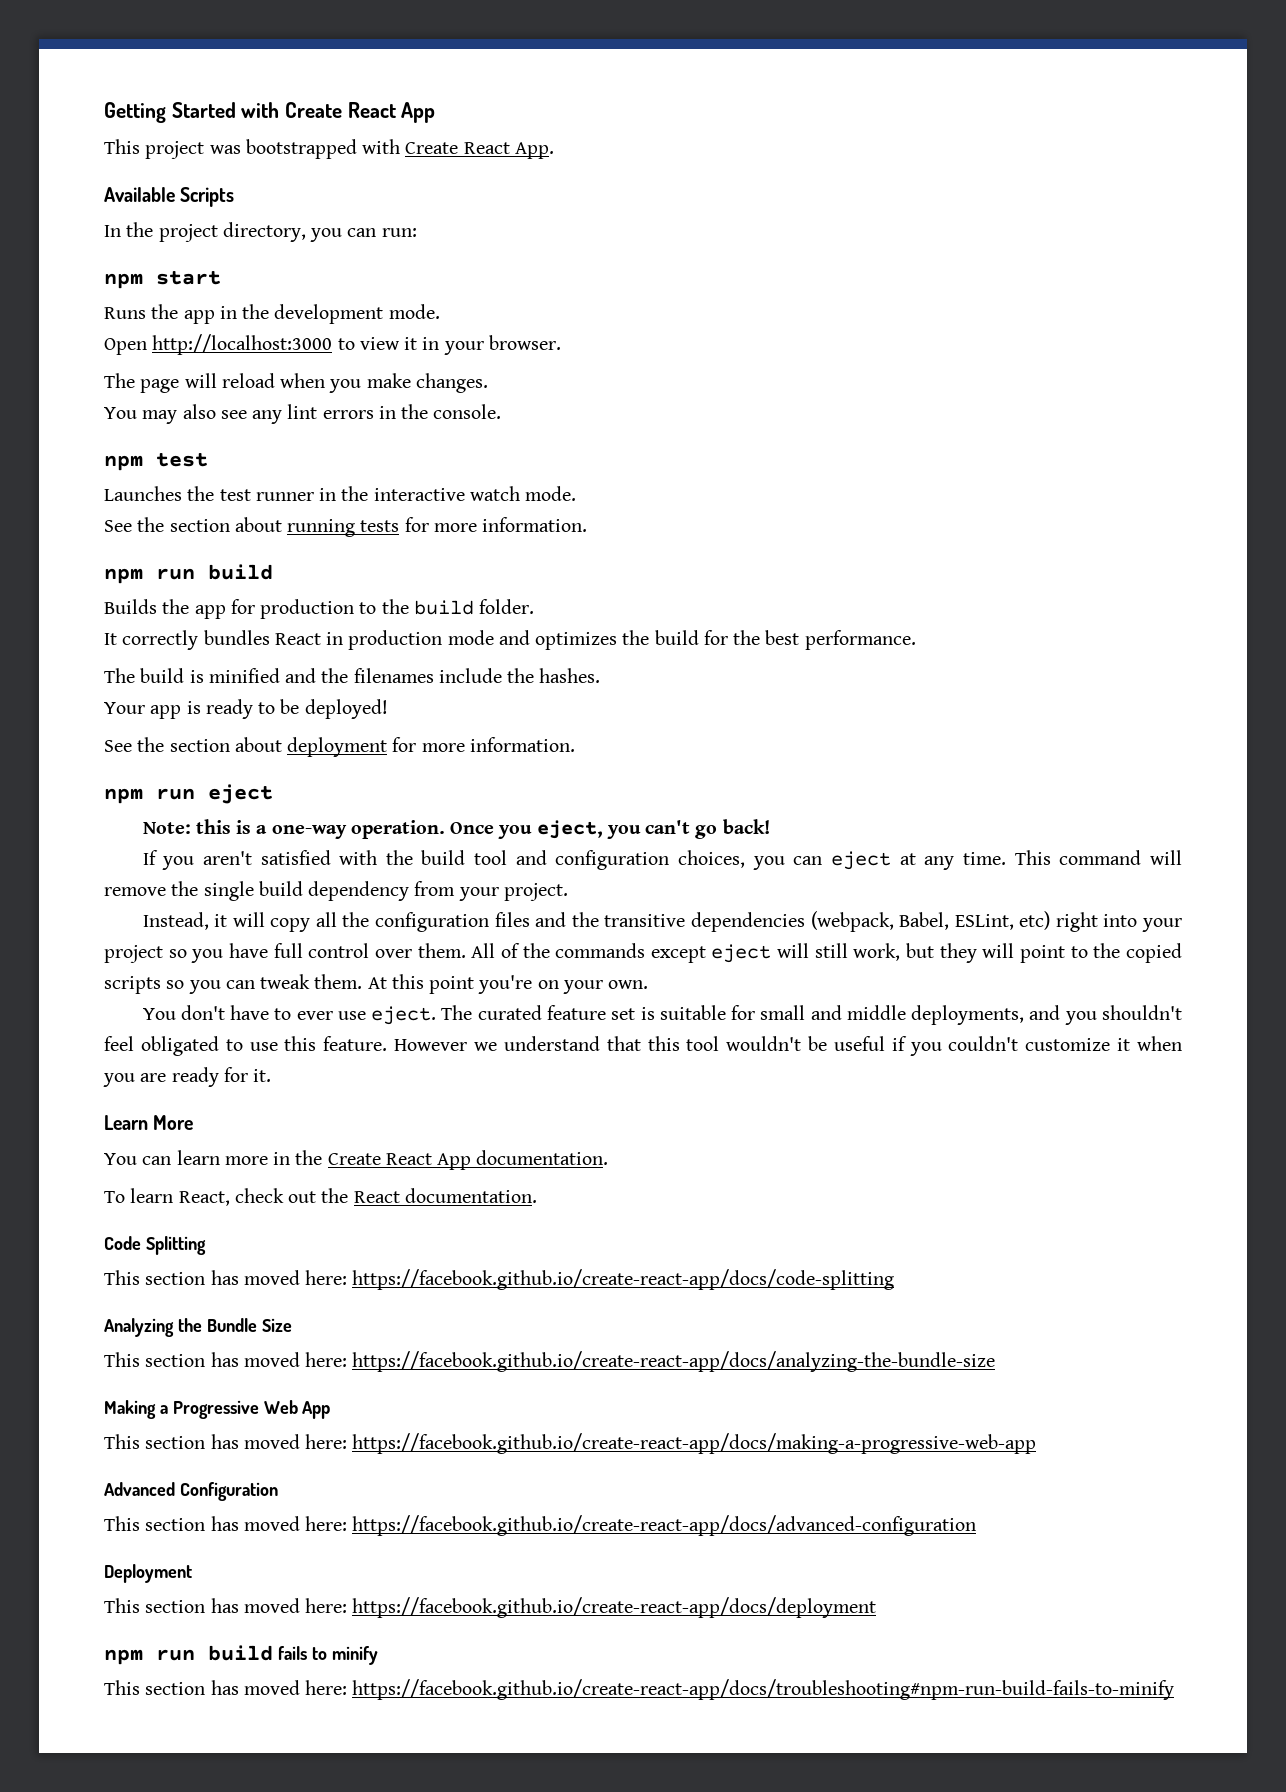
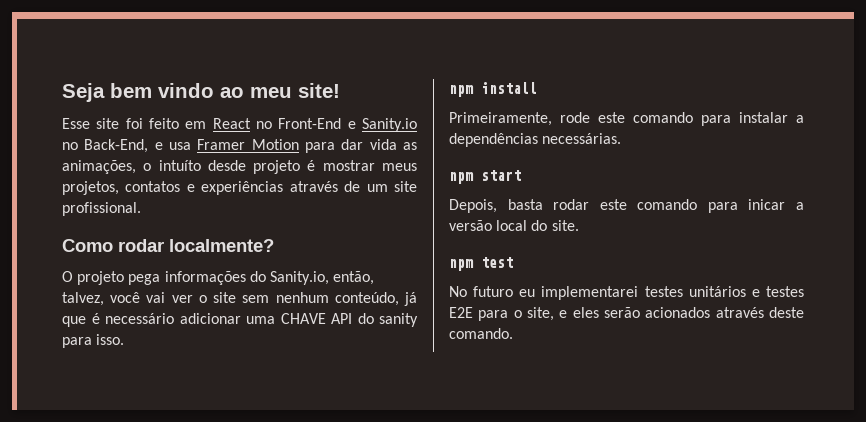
- Getting Started with Create React App
- This project was bootstrapped with Create React App.
- Available Scripts
- In the project directory, you can run:
+ Seja bem vindo ao meu site!
+ Esse site foi feito em React no Front-End e Sanity.io no Back-End, e usa Framer Motion para dar vida as animações, o intuíto desde projeto é mostrar meus projetos, contatos e experiências através de um site profissional.
+ Como rodar localmente?
+ O projeto pega informações do Sanity.io, então, talvez, você vai ver o site sem nenhum conteúdo, já que é necessário adicionar uma CHAVE API do sanity para isso.
+ npm install
+ Primeiramente, rode este comando para instalar a dependências necessárias.
  npm start
- Runs the app in the development mode.
- Open http://localhost:3000 to view it in your browser.
- The page will reload when you make changes.
- You may also see any lint errors in the console.
+ Depois, basta rodar este comando para inicar a versão local do site.
  npm test
- Launches the test runner in the interactive watch mode.
- See the section about running tests for more information.
- npm run build
- Builds the app for production to the build folder.
- It correctly bundles React in production mode and optimizes the build for the best performance.
- The build is minified and the filenames include the hashes.
- Your app is ready to be deployed!
- See the section about deployment for more information.
- npm run eject
- Note: this is a one-way operation. Once you eject, you can't go back!
- If you aren't satisfied with the build tool and configuration choices, you can eject at any time. This command will remove the single build dependency from your project.
- Instead, it will copy all the configuration files and the transitive dependencies (webpack, Babel, ESLint, etc) right into your project so you have full control over them. All of the commands except eject will still work, but they will point to the copied scripts so you can tweak them. At this point you're on your own.
- You don't have to ever use eject. The curated feature set is suitable for small and middle deployments, and you shouldn't feel obligated to use this feature. However we understand that this tool wouldn't be useful if you couldn't customize it when you are ready for it.
- Learn More
- You can learn more in the Create React App documentation.
- To learn React, check out the React documentation.
- Code Splitting
- This section has moved here: https://facebook.github.io/create-react-app/docs/code-splitting
- Analyzing the Bundle Size
- This section has moved here: https://facebook.github.io/create-react-app/docs/analyzing-the-bundle-size
- Making a Progressive Web App
- This section has moved here: https://facebook.github.io/create-react-app/docs/making-a-progressive-web-app
- Advanced Configuration
- This section has moved here: https://facebook.github.io/create-react-app/docs/advanced-configuration
- Deployment
- This section has moved here: https://facebook.github.io/create-react-app/docs/deployment
- npm run build fails to minify
- This section has moved here: https://facebook.github.io/create-react-app/docs/troubleshooting#npm-run-build-fails-to-minify
+ No futuro eu implementarei testes unitários e testes E2E para o site, e eles serão acionados através deste comando.

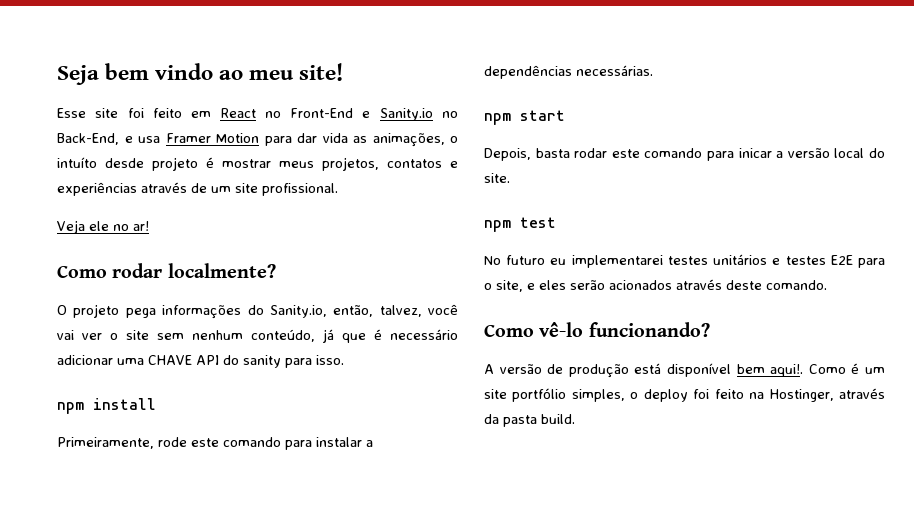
+ Veja ele no ar!
+ Como vê-lo funcionando?
+ A versão de produção está disponível bem aqui!. Como é um site portfólio simples, o deploy foi feito na Hostinger, através da pasta build.

